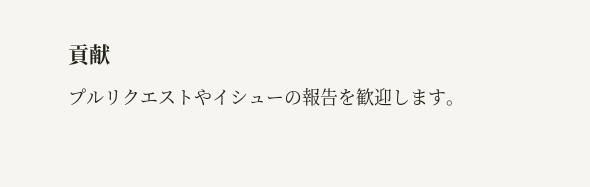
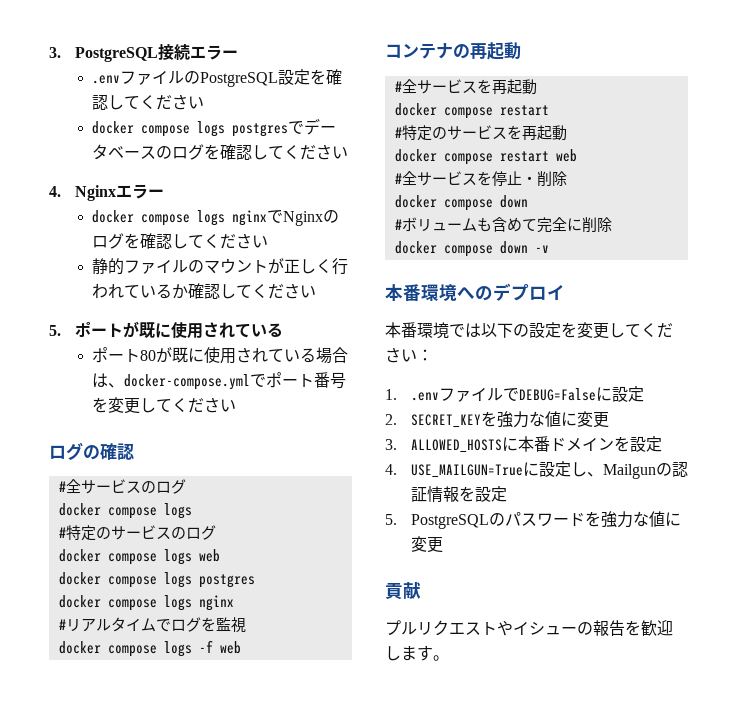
+ 3. PostgreSQL接続エラー
+ .envファイルのPostgreSQL設定を確認してください
+ docker compose logs postgresでデータベースのログを確認してください
+ 4. Nginxエラー
+ docker compose logs nginxでNginxのログを確認してください
+ 静的ファイルのマウントが正しく行われているか確認してください
+ 5.ポートが既に使用されている
+ ポート80が既に使用されている場合は、docker-compose.ymlでポート番号を変更してください
+ ログの確認
+ #全サービスのログ
+ docker compose logs
+ #特定のサービスのログ
+ docker compose logs web
+ docker compose logs postgres
+ docker compose logs nginx
+ #リアルタイムでログを監視
+ docker compose logs -f web
+ コンテナの再起動
+ #全サービスを再起動
+ docker compose restart
+ #特定のサービスを再起動
+ docker compose restart web
+ #全サービスを停止・削除
+ docker compose down
+ #ボリュームも含めて完全に削除
+ docker compose down -v
+ 本番環境へのデプロイ
+ 本番環境では以下の設定を変更してください：
+ 1. .envファイルでDEBUG=Falseに設定
+ 2. SECRET_KEYを強力な値に変更
+ 3. ALLOWED_HOSTSに本番ドメインを設定
+ 4. USE_MAILGUN=Trueに設定し、Mailgunの認証情報を設定
+ 5. PostgreSQLのパスワードを強力な値に変更

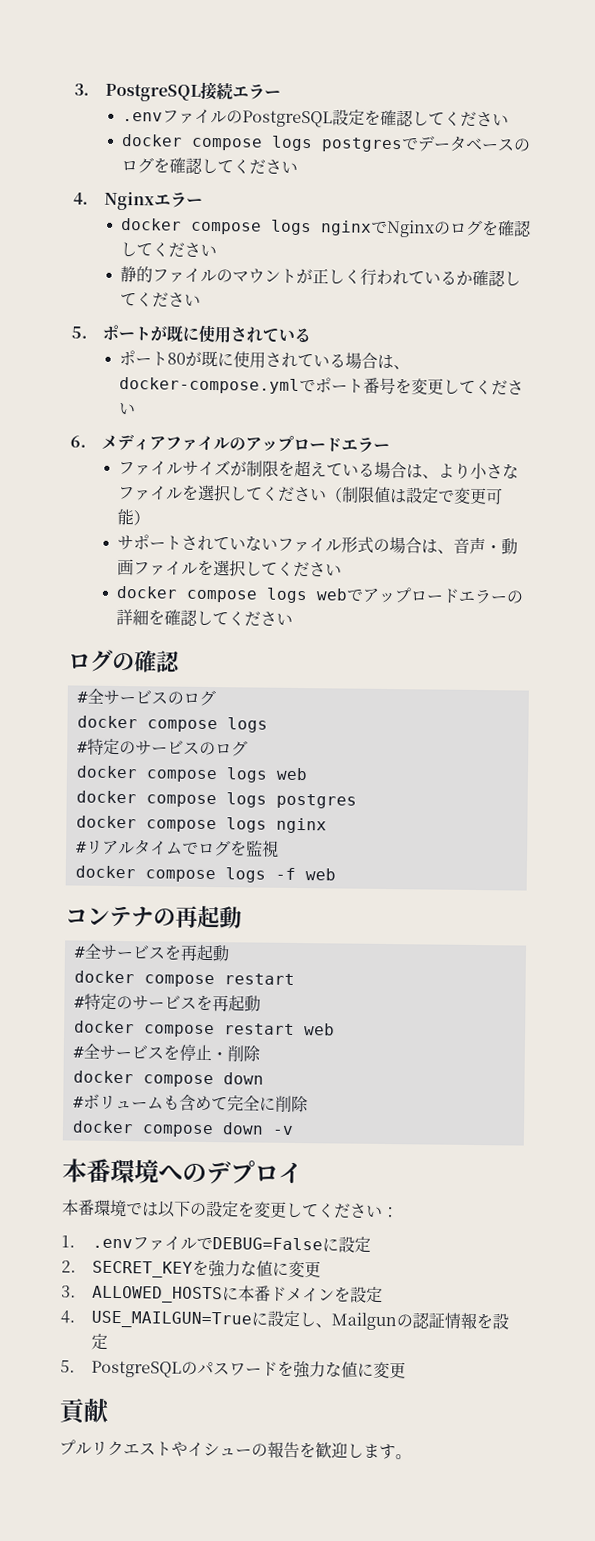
+ 6.メディアファイルのアップロードエラー
+ ファイルサイズが制限を超えている場合は、より小さなファイルを選択してください（制限値は設定で変更可能）
+ サポートされていないファイル形式の場合は、音声・動画ファイルを選択してください
+ docker compose logs webでアップロードエラーの詳細を確認してください

